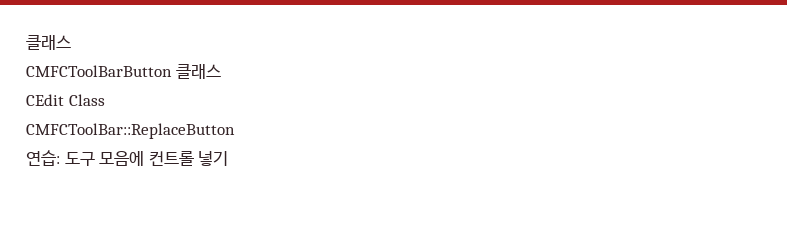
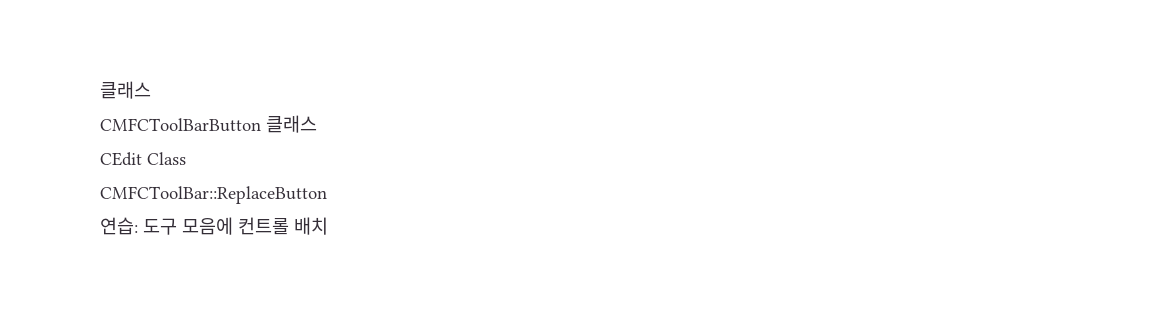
- 연습: 도구 모음에 컨트롤 넣기
+ 연습: 도구 모음에 컨트롤 배치

